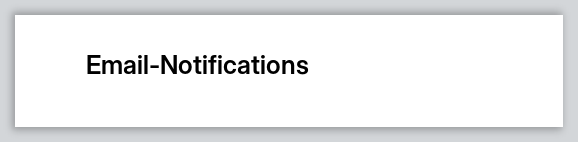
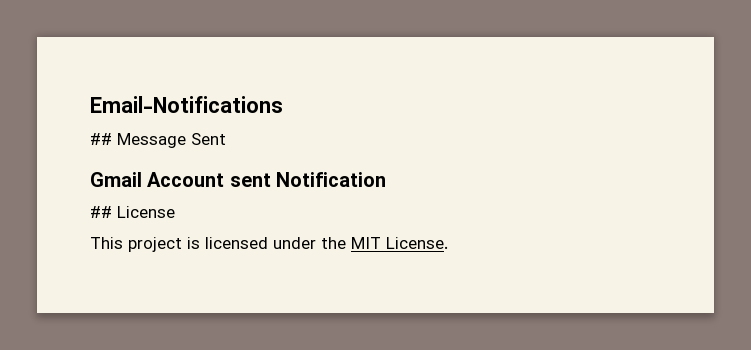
+ ## Message Sent
+ Gmail Account sent Notification
+ ## License
+ This project is licensed under the MIT License.

